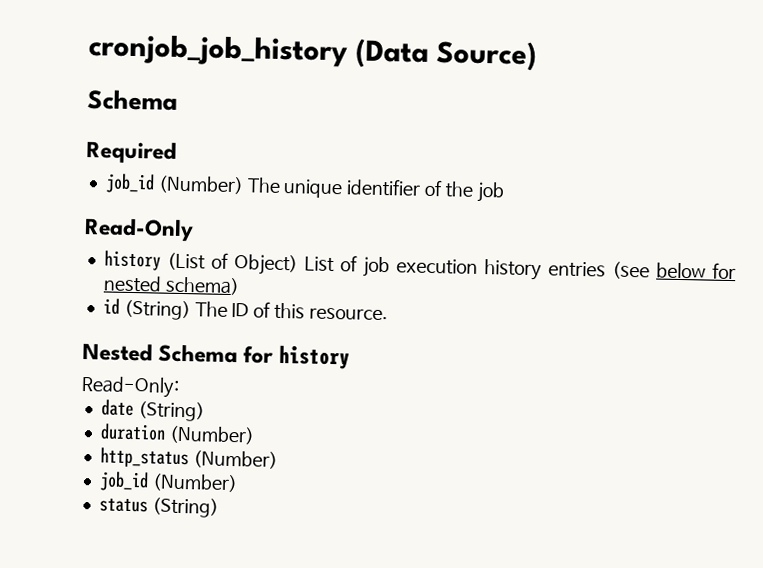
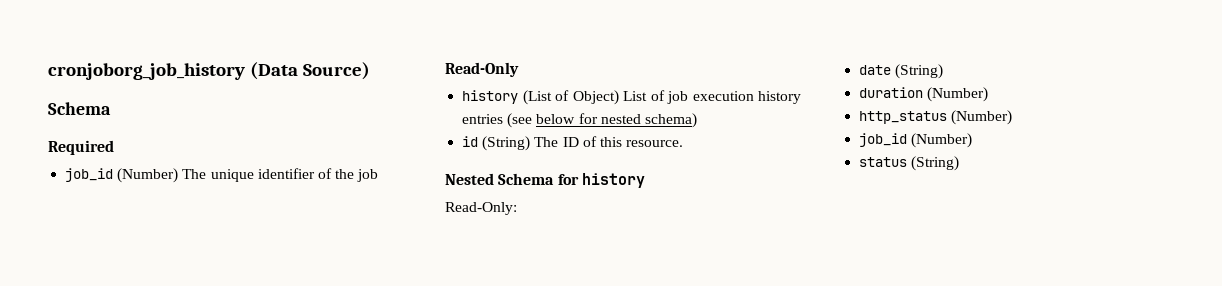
- cronjob_job_history (Data Source)
+ cronjoborg_job_history (Data Source)

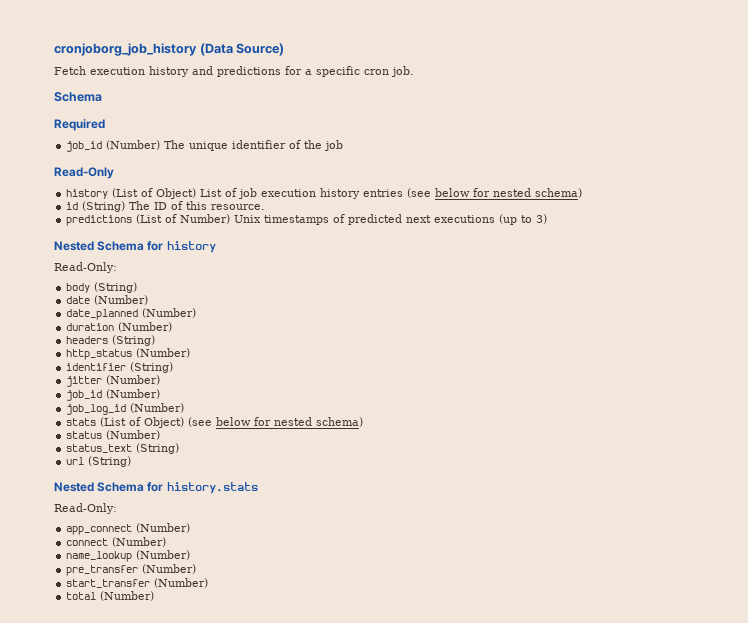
+ Fetch execution history and predictions for a specific cron job.
+ predictions (List of Number) Unix timestamps of predicted next executions (up to 3)
+ body (String)
- date (String)
+ date (Number)
+ date_planned (Number)
+ headers (String)
  http_status (Number)
+ identifier (String)
+ jitter (Number)
  job_id (Number)
+ job_log_id (Number)
+ stats (List of Object) (see below for nested schema)
- status (String)
+ status (Number)
+ status_text (String)
+ url (String)
+ Nested Schema for history.stats
+ Read-Only:
+ app_connect (Number)
+ connect (Number)
+ name_lookup (Number)
+ pre_transfer (Number)
+ start_transfer (Number)
+ total (Number)

